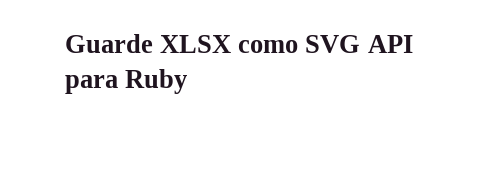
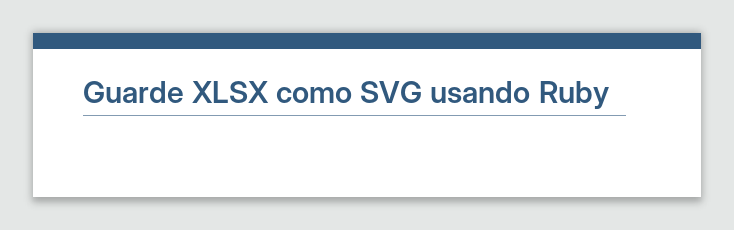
- Guarde XLSX como SVG API para Ruby
+ Guarde XLSX como SVG usando Ruby

